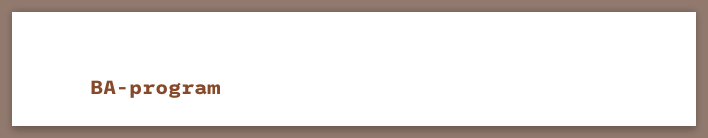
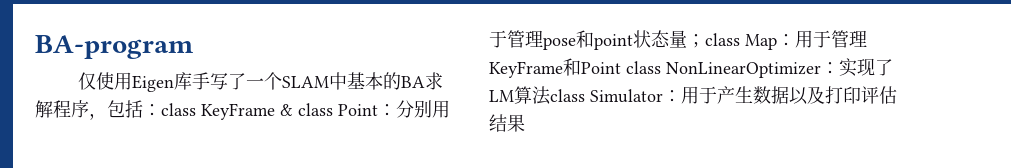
+ 仅使用Eigen库手写了一个SLAM中基本的BA求解程序，包括：class KeyFrame & class Point：分别用于管理pose和point状态量；class Map：用于管理KeyFrame和Point class NonLinearOptimizer：实现了LM算法class Simulator：用于产生数据以及打印评估结果

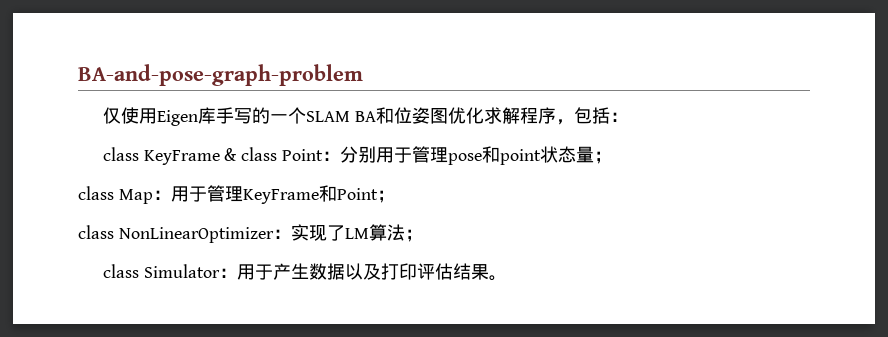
- BA-program
+ BA-and-pose-graph-problem
- 仅使用Eigen库手写了一个SLAM中基本的BA求解程序，包括：class KeyFrame & class Point：分别用于管理pose和point状态量；class Map：用于管理KeyFrame和Point class NonLinearOptimizer：实现了LM算法class Simulator：用于产生数据以及打印评估结果
+ 仅使用Eigen库手写的一个SLAM BA和位姿图优化求解程序，包括：
+ class KeyFrame & class Point：分别用于管理pose和point状态量；
+ class Map：用于管理KeyFrame和Point；
+ class NonLinearOptimizer：实现了LM算法；
+ class Simulator：用于产生数据以及打印评估结果。

